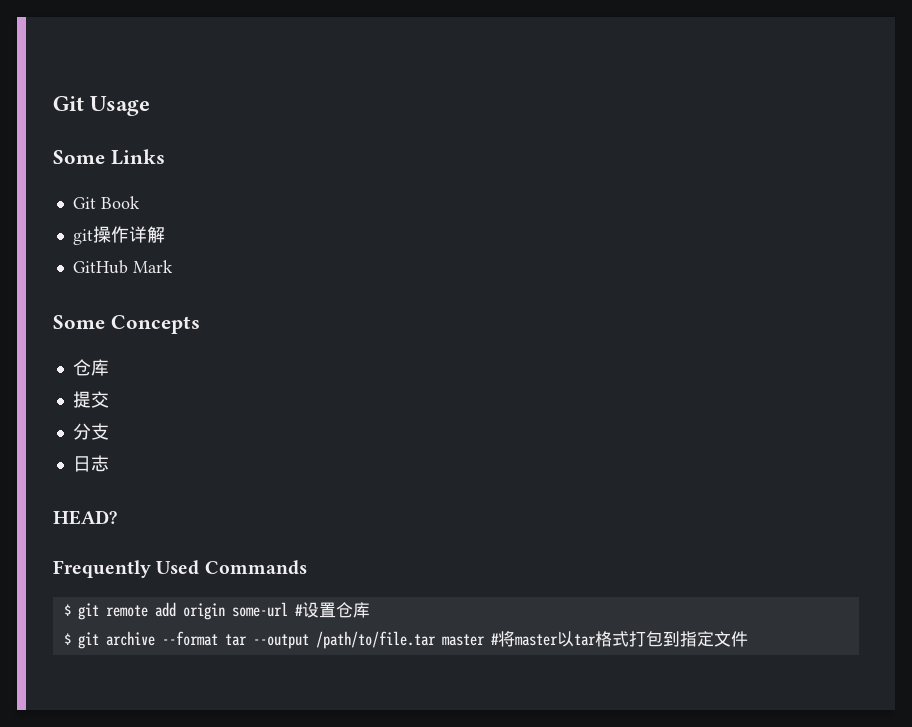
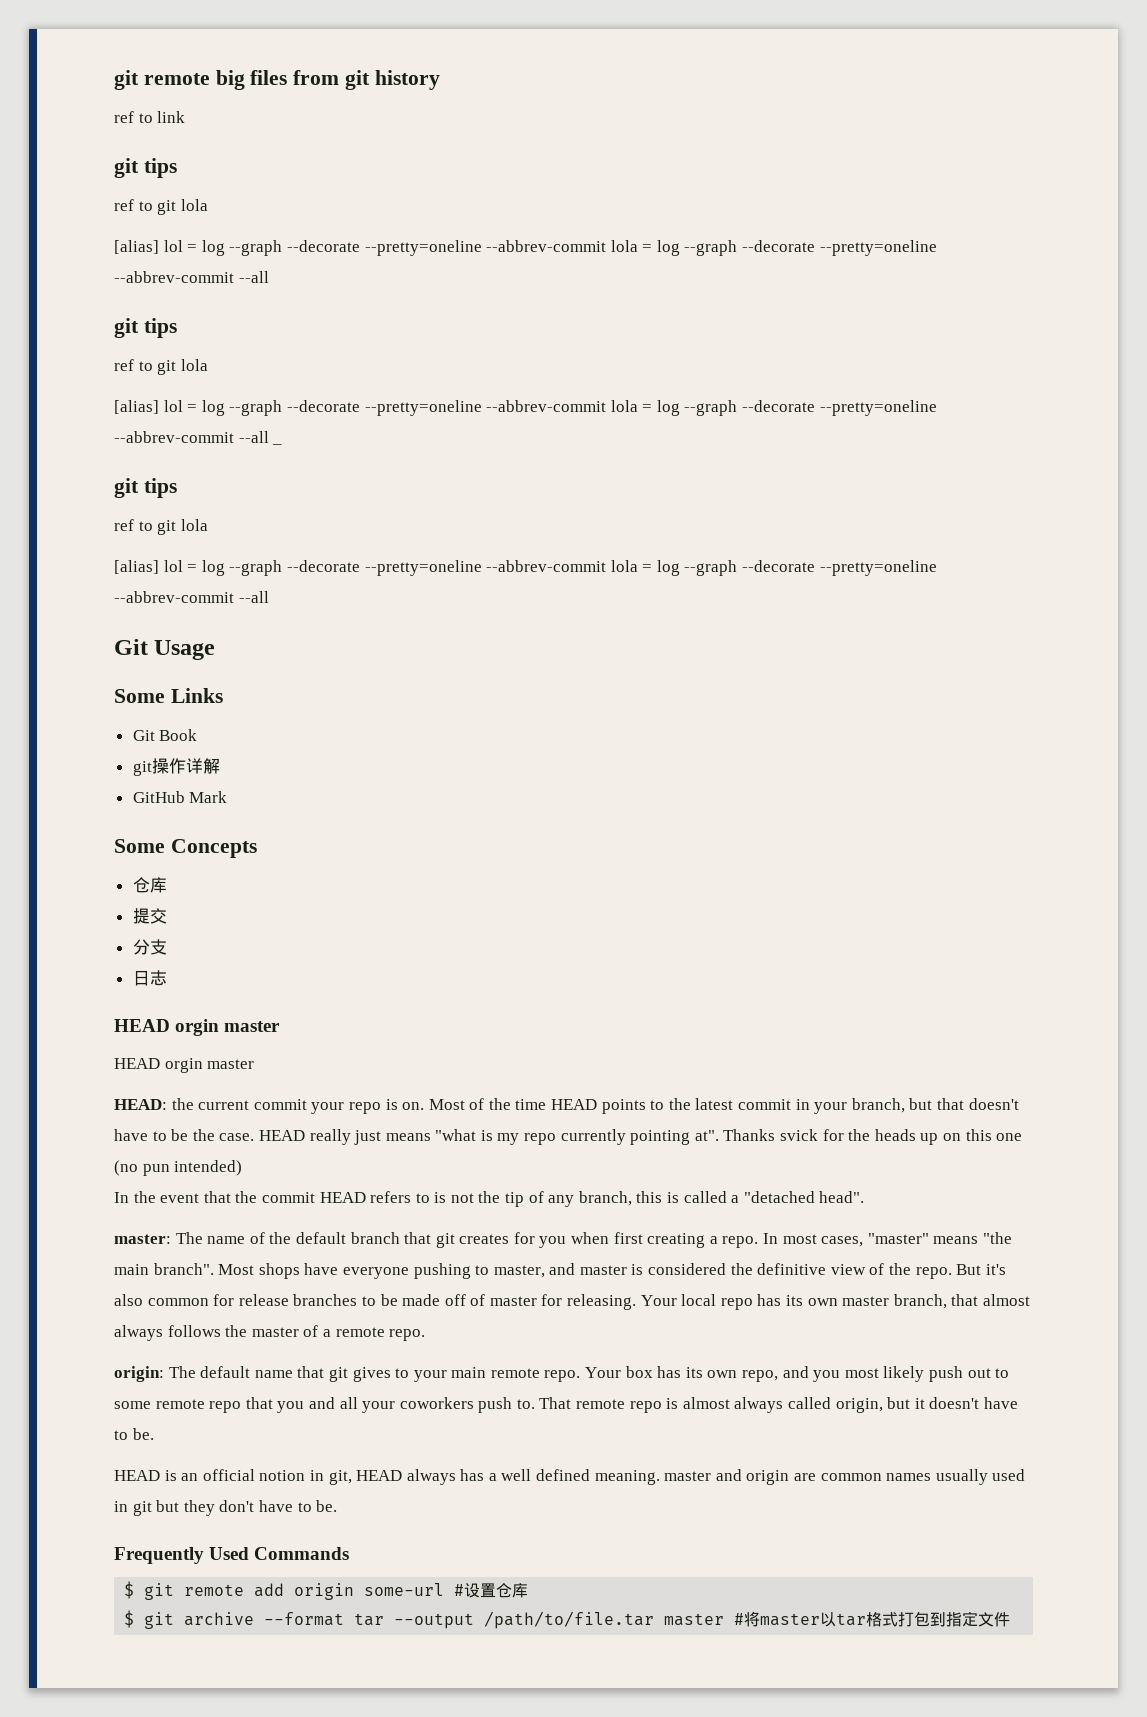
+ git remote big files from git history
+ ref to link
+ git tips
+ ref to git lola
+ [alias] lol = log --graph --decorate --pretty=oneline --abbrev-commit lola = log --graph --decorate --pretty=oneline --abbrev-commit --all
+ git tips
+ ref to git lola
+ [alias] lol = log --graph --decorate --pretty=oneline --abbrev-commit lola = log --graph --decorate --pretty=oneline --abbrev-commit --all _
+ git tips
+ ref to git lola
+ [alias] lol = log --graph --decorate --pretty=oneline --abbrev-commit lola = log --graph --decorate --pretty=oneline --abbrev-commit --all
  日志
- HEAD?
+ HEAD orgin master
+ HEAD orgin master
+ HEAD: the current commit your repo is on. Most of the time HEAD points to the latest commit in your branch, but that doesn't have to be the case. HEAD really just means "what is my repo currently pointing at". Thanks svick for the heads up on this one (no pun intended)
+ In the event that the commit HEAD refers to is not the tip of any branch, this is called a "detached head".
+ master: The name of the default branch that git creates for you when first creating a repo. In most cases, "master" means "the main branch". Most shops have everyone pushing to master, and master is considered the definitive view of the repo. But it's also common for release branches to be made off of master for releasing. Your local repo has its own master branch, that almost always follows the master of a remote repo.
+ origin: The default name that git gives to your main remote repo. Your box has its own repo, and you most likely push out to some remote repo that you and all your coworkers push to. That remote repo is almost always called origin, but it doesn't have to be.
+ HEAD is an official notion in git, HEAD always has a well defined meaning. master and origin are common names usually used in git but they don't have to be.

